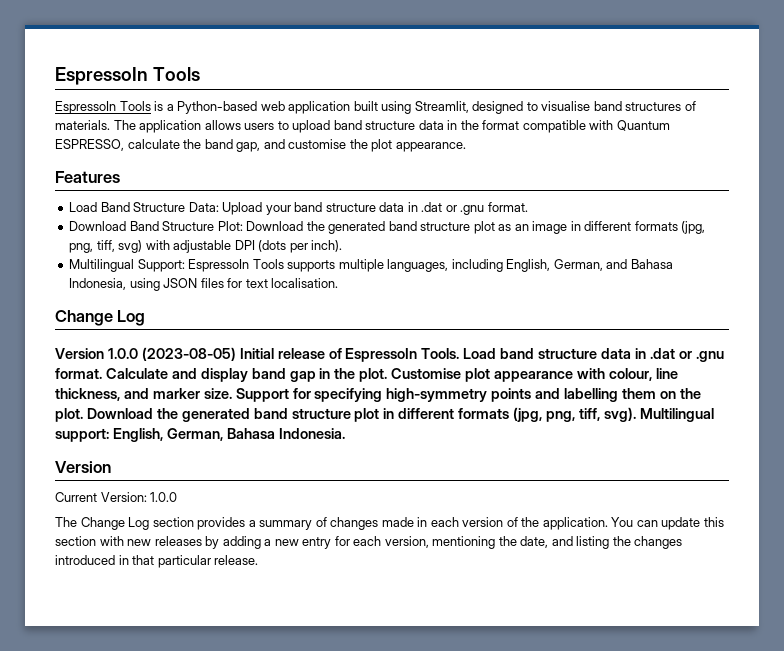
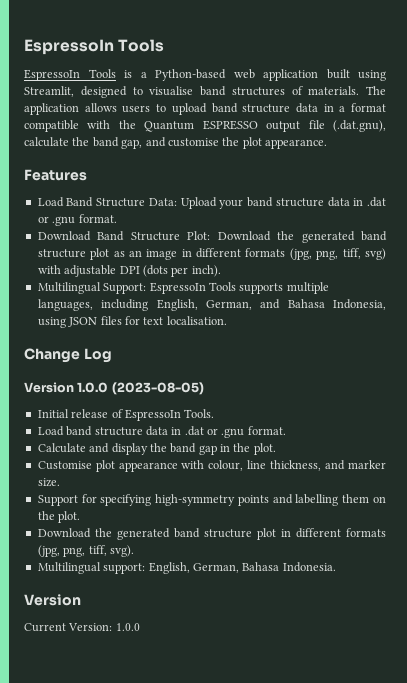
- The application allows users to upload band structure data in the format compatible with Quantum ESPRESSO, calculate the band gap, and customise the plot appearance.
+ The application allows users to upload band structure data in a format compatible with the Quantum ESPRESSO output file (.dat.gnu), calculate the band gap, and customise the plot appearance.
- Version 1.0.0 (2023-08-05) Initial release of EspressoIn Tools. Load band structure data in .dat or .gnu format. Calculate and display band gap in the plot. Customise plot appearance with colour, line thickness, and marker size. Support for specifying high-symmetry points and labelling them on the plot. Download the generated band structure plot in different formats (jpg, png, tiff, svg). Multilingual support:
+ Version 1.0.0 (2023-08-05)
+ Initial release of EspressoIn Tools.
+ Load band structure data in .dat or .gnu format.
+ Calculate and display the band gap in the plot.
+ Customise plot appearance with colour, line thickness, and marker size.
+ Support for specifying high-symmetry points and labelling them on the plot.
+ Download the generated band structure plot in different formats (jpg, png, tiff, svg).
+ Multilingual support:
- The Change Log section provides a summary of changes made in each version of the application. You can update this section with new releases by adding a new entry for each version, mentioning the date, and listing the changes introduced in that particular release.

